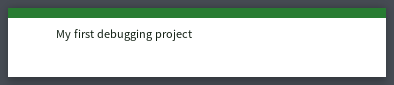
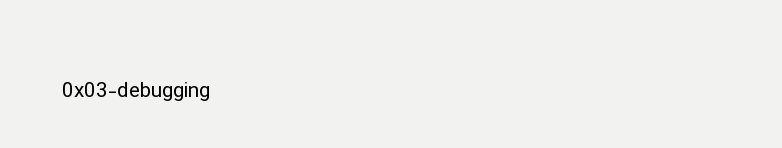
- My first debugging project
+ 0x03-debugging

